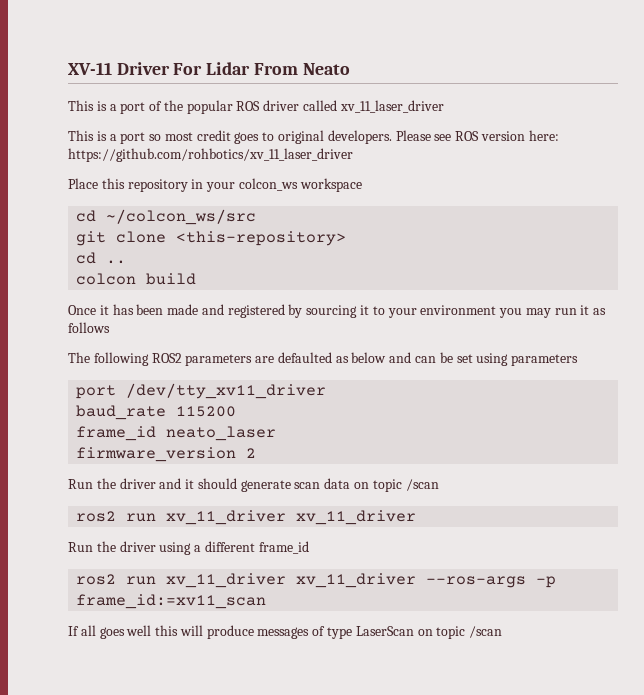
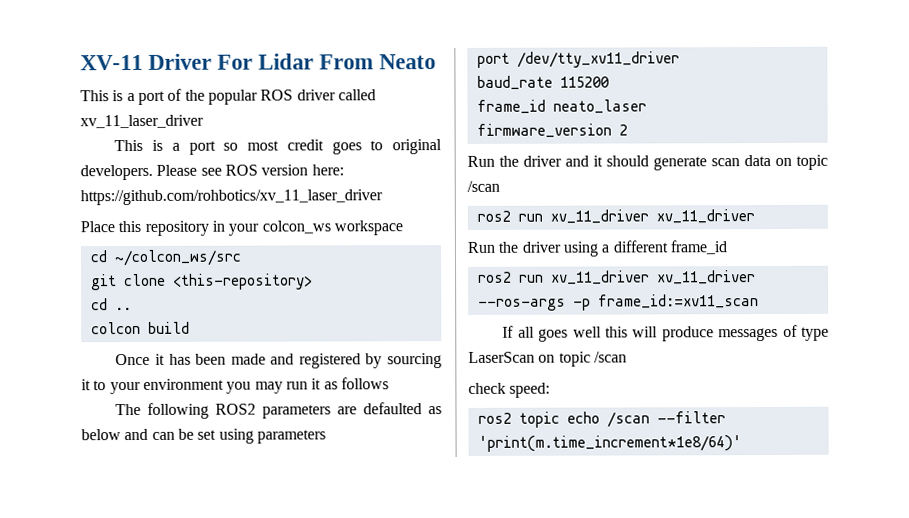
+ check speed:
+ ros2 topic echo /scan --filter 'print(m.time_increment*1e8/64)'

